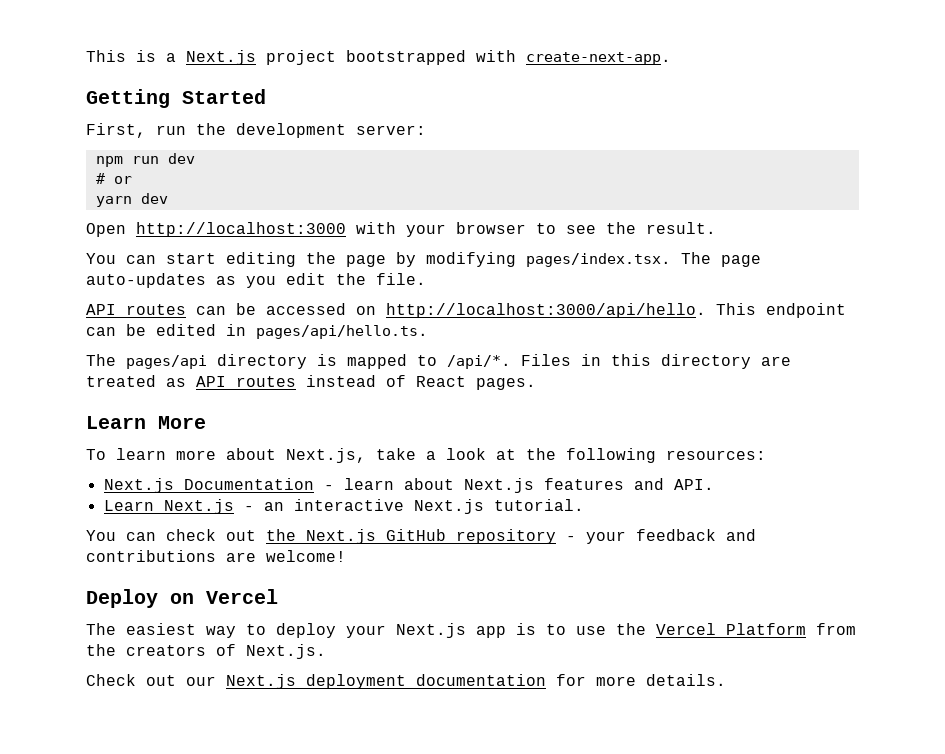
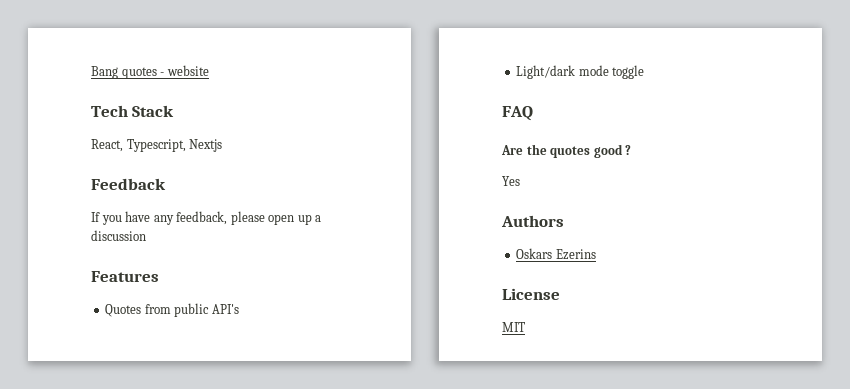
- This is a Next.js project bootstrapped with create-next-app.
- Getting Started
- First, run the development server:
- npm run dev
- # or
- yarn dev
- Open http://localhost:3000 with your browser to see the result.
- You can start editing the page by modifying pages/index.tsx. The page auto-updates as you edit the file.
- API routes can be accessed on http://localhost:3000/api/hello. This endpoint can be edited in pages/api/hello.ts.
- The pages/api directory is mapped to /api/*. Files in this directory are treated as API routes instead of React pages.
- Learn More
- To learn more about Next.js, take a look at the following resources:
- Next.js Documentation - learn about Next.js features and API.
- Learn Next.js - an interactive Next.js tutorial.
- You can check out the Next.js GitHub repository - your feedback and contributions are welcome!
- Deploy on Vercel
- The easiest way to deploy your Next.js app is to use the Vercel Platform from the creators of Next.js.
- Check out our Next.js deployment documentation for more details.
+ Bang quotes - website
+ Tech Stack
+ React, Typescript, Nextjs
+ Feedback
+ If you have any feedback, please open up a discussion
+ Features
+ Quotes from public API's
+ Light/dark mode toggle
+ FAQ
+ Are the quotes good ?
+ Yes
+ Authors
+ Oskars Ezerins
+ License
+ MIT

